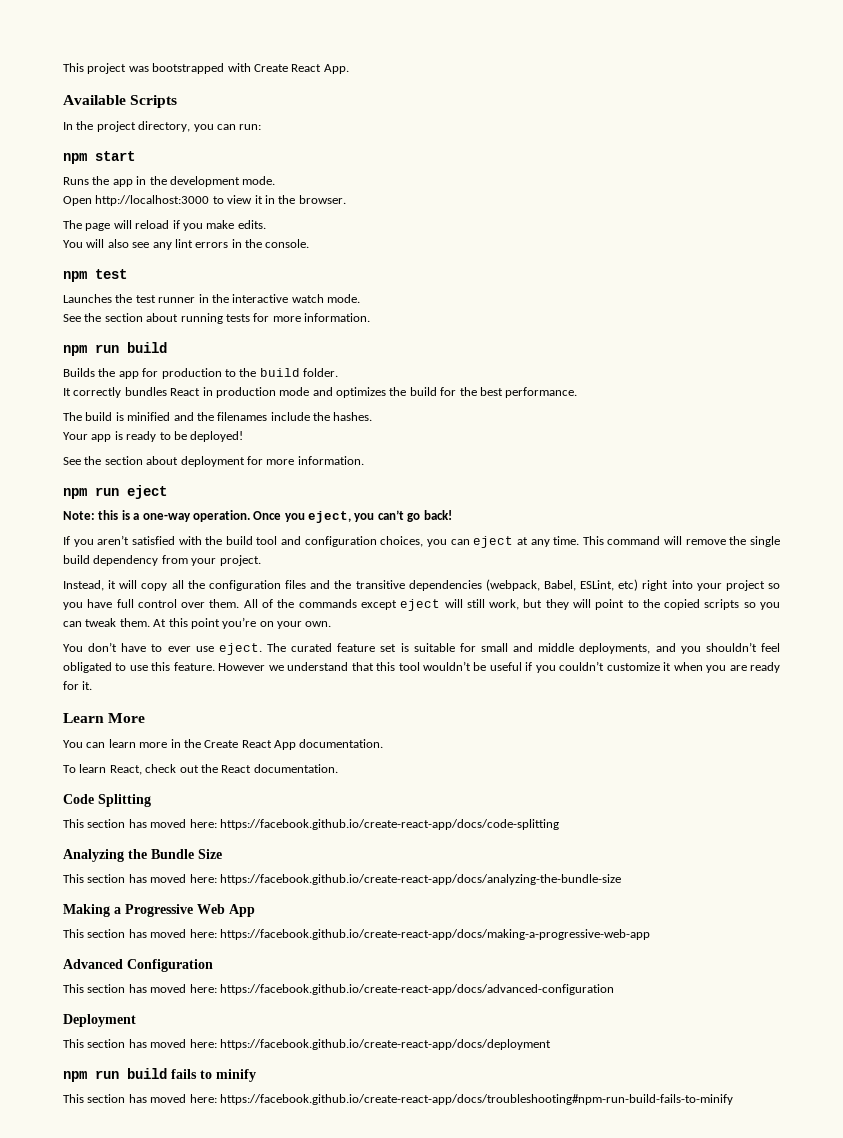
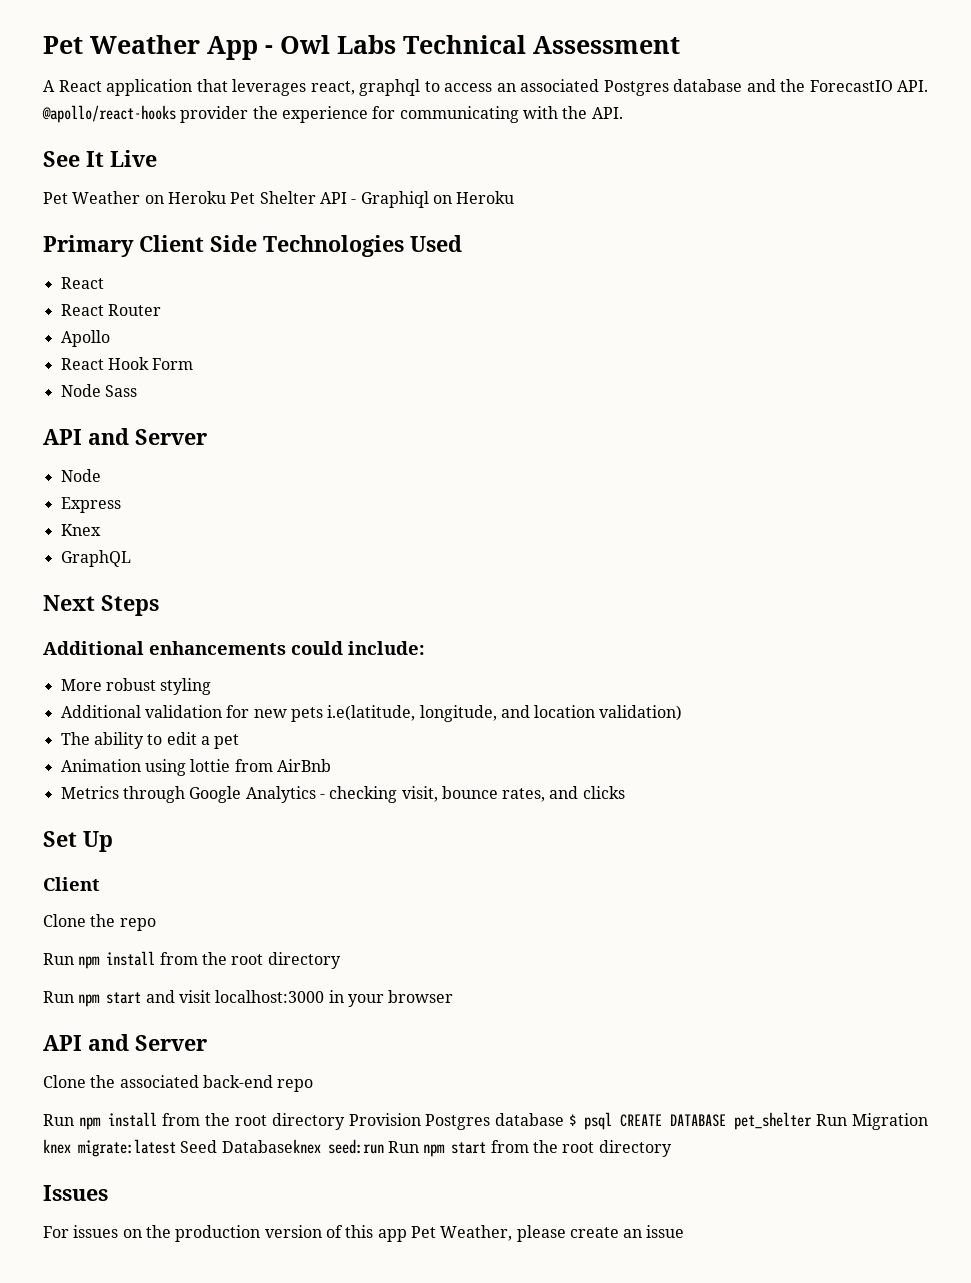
- This project was bootstrapped with Create React App.
- Available Scripts
- In the project directory, you can run:
- npm start
- Runs the app in the development mode.
- Open http://localhost:3000 to view it in the browser.
- The page will reload if you make edits.
- You will also see any lint errors in the console.
- npm test
- Launches the test runner in the interactive watch mode.
- See the section about running tests for more information.
- npm run build
- Builds the app for production to the build folder.
- It correctly bundles React in production mode and optimizes the build for the best performance.
- The build is minified and the filenames include the hashes.
- Your app is ready to be deployed!
- See the section about deployment for more information.
- npm run eject
- Note: this is a one-way operation. Once you eject, you can’t go back!
- If you aren’t satisfied with the build tool and configuration choices, you can eject at any time. This command will remove the single build dependency from your project.
- Instead, it will copy all the configuration files and the transitive dependencies (webpack, Babel, ESLint, etc) right into your project so you have full control over them. All of the commands except eject will still work, but they will point to the copied scripts so you can tweak them. At this point you’re on your own.
- You don’t have to ever use eject. The curated feature set is suitable for small and middle deployments, and you shouldn’t feel obligated to use this feature. However we understand that this tool wouldn’t be useful if you couldn’t customize it when you are ready for it.
- Learn More
- You can learn more in the Create React App documentation.
- To learn React, check out the React documentation.
- Code Splitting
- This section has moved here: https://facebook.github.io/create-react-app/docs/code-splitting
- Analyzing the Bundle Size
- This section has moved here: https://facebook.github.io/create-react-app/docs/analyzing-the-bundle-size
- Making a Progressive Web App
- This section has moved here: https://facebook.github.io/create-react-app/docs/making-a-progressive-web-app
- Advanced Configuration
- This section has moved here: https://facebook.github.io/create-react-app/docs/advanced-configuration
- Deployment
- This section has moved here: https://facebook.github.io/create-react-app/docs/deployment
- npm run build fails to minify
- This section has moved here: https://facebook.github.io/create-react-app/docs/troubleshooting#npm-run-build-fails-to-minify
+ Pet Weather App - Owl Labs Technical Assessment
+ A React application that leverages react, graphql to access an associated Postgres database and the ForecastIO API. @apollo/react-hooks provider the experience for communicating with the API.
+ See It Live
+ Pet Weather on Heroku Pet Shelter API - Graphiql on Heroku
+ Primary Client Side Technologies Used
+ React
+ React Router
+ Apollo
+ React Hook Form
+ Node Sass
+ API and Server
+ Node
+ Express
+ Knex
+ GraphQL
+ Next Steps
+ Additional enhancements could include:
+ More robust styling
+ Additional validation for new pets i.e(latitude, longitude, and location validation)
+ The ability to edit a pet
+ Animation using lottie from AirBnb
+ Metrics through Google Analytics - checking visit, bounce rates, and clicks
+ Set Up
+ Client
+ Clone the repo
+ Run npm install from the root directory
+ Run npm start and visit localhost:3000 in your browser
+ API and Server
+ Clone the associated back-end repo
+ Run npm install from the root directory Provision Postgres database $ psql CREATE DATABASE pet_shelter Run Migration knex migrate:latest Seed Databaseknex seed:run Run npm start from the root directory
+ Issues
+ For issues on the production version of this app Pet Weather, please create an issue

